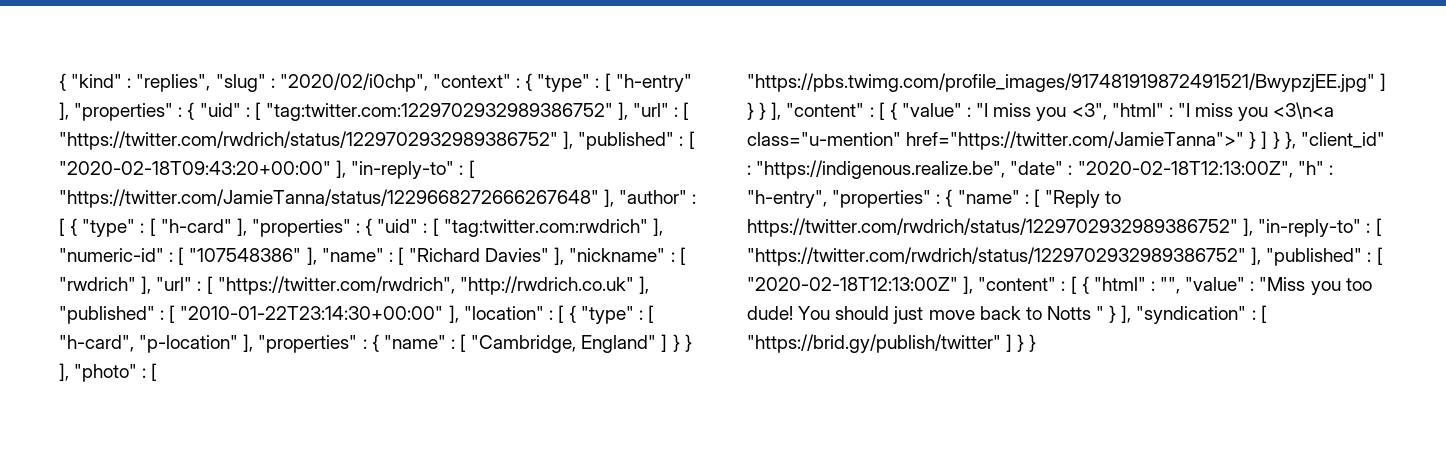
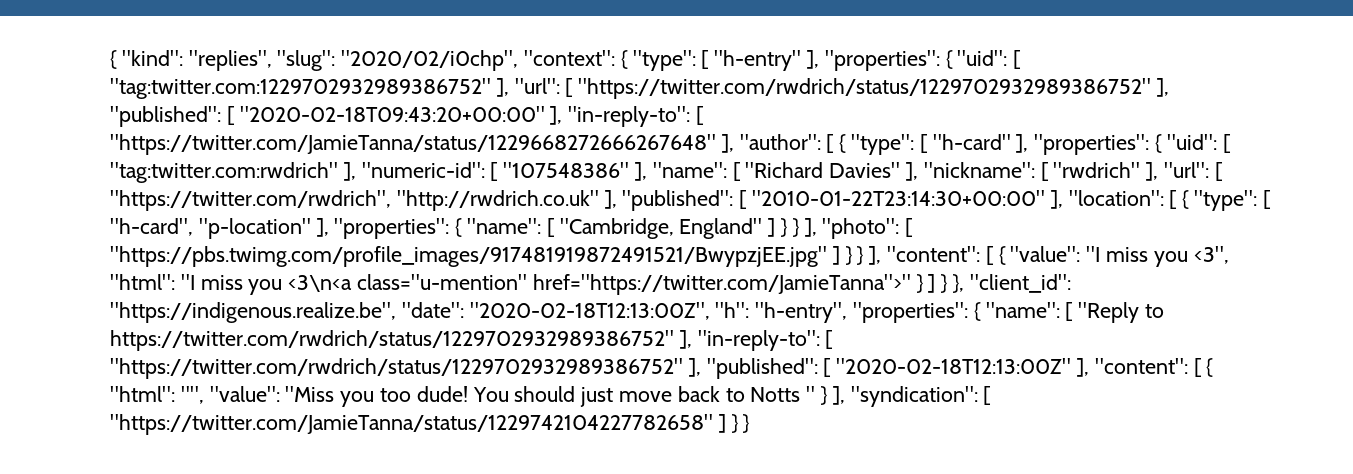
- { "kind" : "replies", "slug" : "2020/02/i0chp", "context" : { "type" : [ "h-entry" ], "properties" : { "uid" :
+ { "kind": "replies", "slug": "2020/02/i0chp", "context": { "type": [ "h-entry" ], "properties": { "uid":
- [ "tag:twitter.com:1229702932989386752" ], "url" : [ "https://twitter.com/rwdrich/status/1229702932989386752" ], "published" :
+ [ "tag:twitter.com:1229702932989386752" ], "url": [ "https://twitter.com/rwdrich/status/1229702932989386752" ], "published":
- [ "2020-02-18T09:43:20+00:00" ], "in-reply-to" :
+ [ "2020-02-18T09:43:20+00:00" ], "in-reply-to":
- [ "https://twitter.com/JamieTanna/status/1229668272666267648" ], "author" : [ { "type" : [ "h-card" ], "properties" : { "uid" :
+ [ "https://twitter.com/JamieTanna/status/1229668272666267648" ], "author": [ { "type": [ "h-card" ], "properties": { "uid":
- [ "tag:twitter.com:rwdrich" ], "numeric-id" :
+ [ "tag:twitter.com:rwdrich" ], "numeric-id":
- [ "107548386" ], "name" :
+ [ "107548386" ], "name":
- [ "Richard Davies" ], "nickname" :
+ [ "Richard Davies" ], "nickname":
- [ "rwdrich" ], "url" :
+ [ "rwdrich" ], "url":
- [ "https://twitter.com/rwdrich", "http://rwdrich.co.uk" ], "published" :
+ [ "https://twitter.com/rwdrich", "http://rwdrich.co.uk" ], "published":
- [ "2010-01-22T23:14:30+00:00" ], "location" : [ { "type" : [ "h-card", "p-location" ], "properties" : { "name" :
+ [ "2010-01-22T23:14:30+00:00" ], "location": [ { "type": [ "h-card", "p-location" ], "properties": { "name":
- [ "Cambridge, England" ] } } ], "photo" :
+ [ "Cambridge, England" ] } } ], "photo":
- [ "https://pbs.twimg.com/profile_images/917481919872491521/BwypzjEE.jpg" ] } } ], "content" : [ { "value" :
+ [ "https://pbs.twimg.com/profile_images/917481919872491521/BwypzjEE.jpg" ] } } ], "content": [ { "value":
- "I miss you <3", "html" :
+ "I miss you <3", "html":
- "I miss you <3\n<a class="u-mention" href="https://twitter.com/JamieTanna">" } ] } }, "client_id" : "https://indigenous.realize.be", "date" : "2020-02-18T12:13:00Z", "h" : "h-entry", "properties" : { "name" :
+ "I miss you <3\n<a class="u-mention" href="https://twitter.com/JamieTanna">" } ] } }, "client_id": "https://indigenous.realize.be", "date": "2020-02-18T12:13:00Z", "h": "h-entry", "properties": { "name":
- [ "Reply to https://twitter.com/rwdrich/status/1229702932989386752" ], "in-reply-to" : [ "https://twitter.com/rwdrich/status/1229702932989386752" ], "published" :
+ [ "Reply to https://twitter.com/rwdrich/status/1229702932989386752" ], "in-reply-to": [ "https://twitter.com/rwdrich/status/1229702932989386752" ], "published":
- [ "2020-02-18T12:13:00Z" ], "content" : [ { "html" : "", "value" :
+ [ "2020-02-18T12:13:00Z" ], "content": [ { "html": "", "value":
- You should just move back to Notts " } ], "syndication" : [ "https://brid.gy/publish/twitter" ] } }
+ You should just move back to Notts " } ], "syndication": [ "https://twitter.com/JamieTanna/status/1229742104227782658" ] } }

